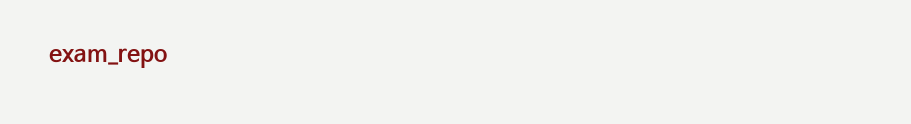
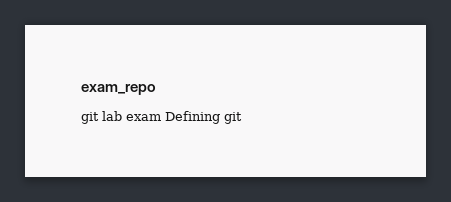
+ git lab exam Defining git

